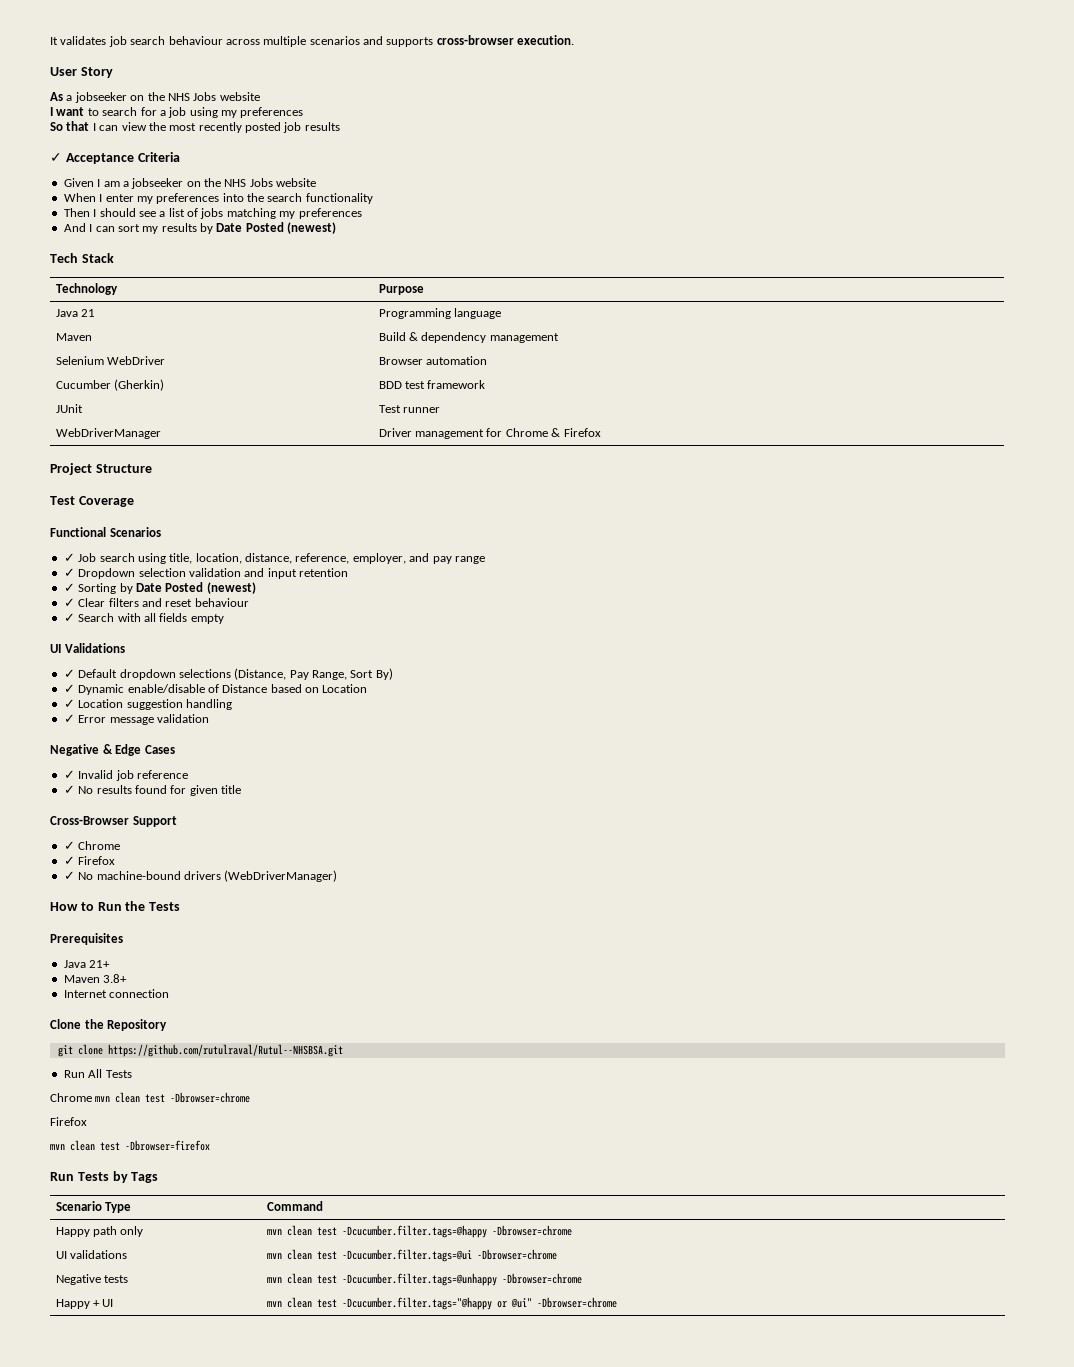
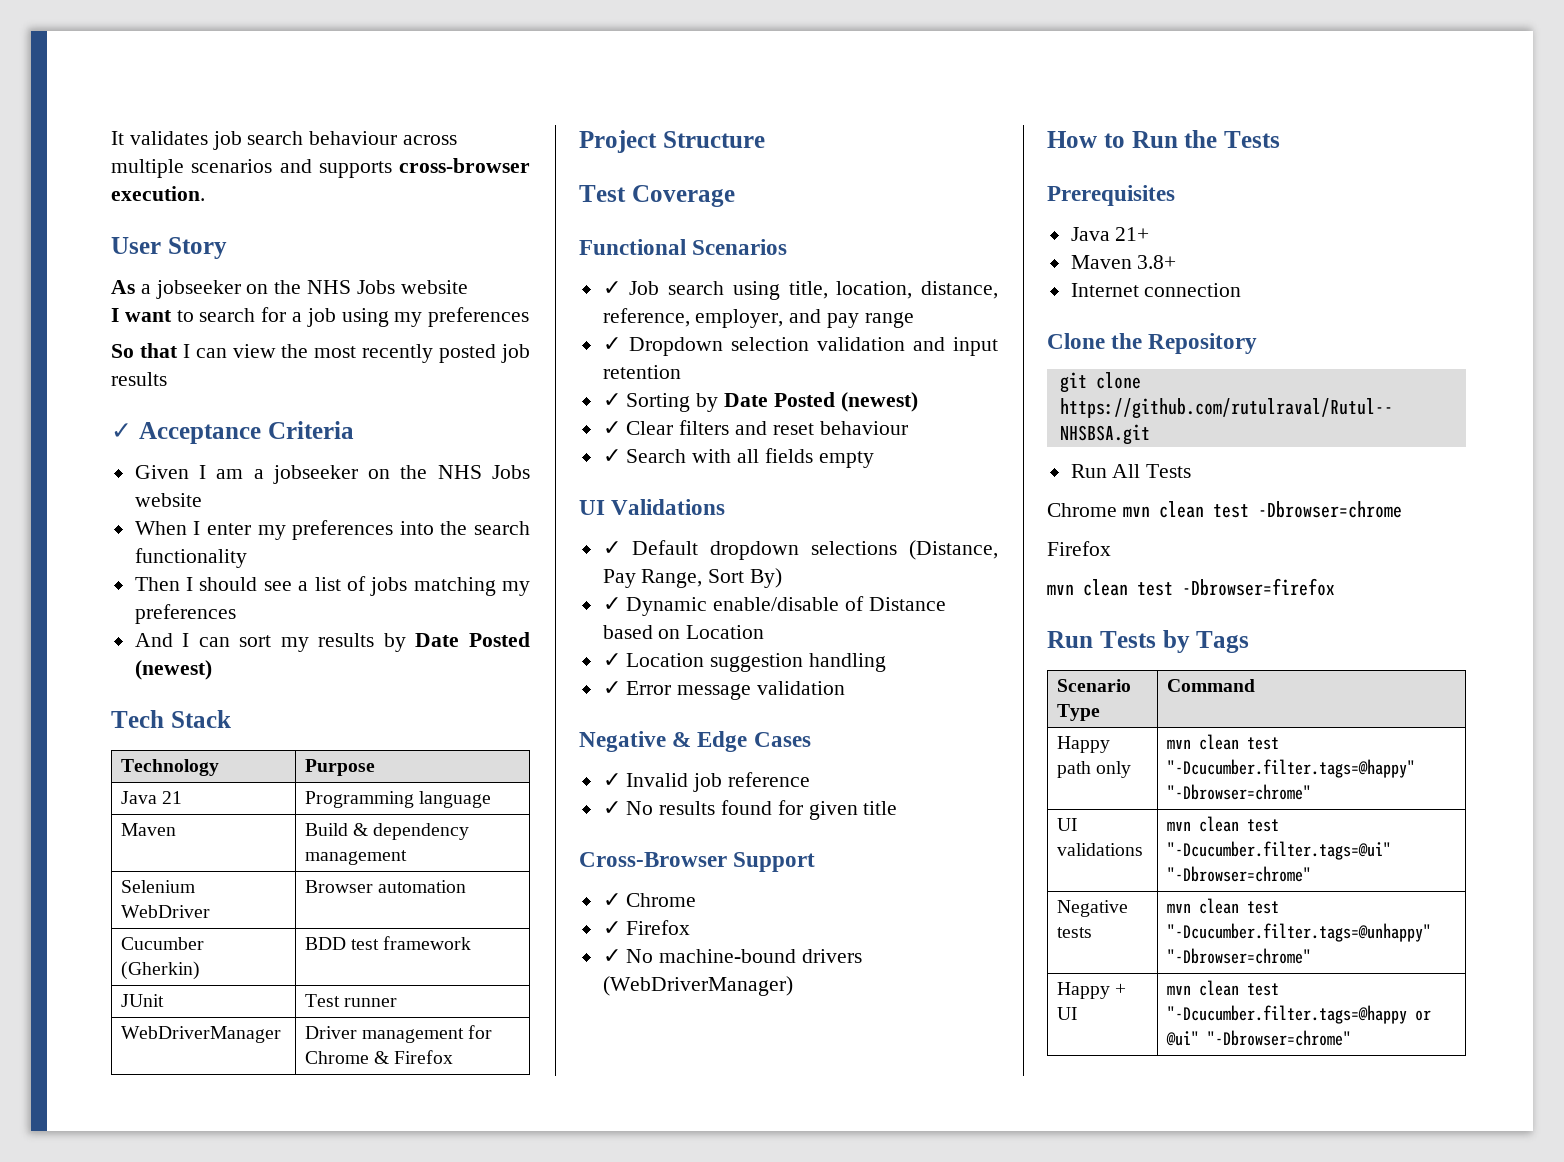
- Happy path only | mvn clean test -Dcucumber.filter.tags=@happy -Dbrowser=chrome
+ Happy path only | mvn clean test "-Dcucumber.filter.tags=@happy" "-Dbrowser=chrome"
- UI validations | mvn clean test -Dcucumber.filter.tags=@ui -Dbrowser=chrome
+ UI validations | mvn clean test "-Dcucumber.filter.tags=@ui" "-Dbrowser=chrome"
- Negative tests | mvn clean test -Dcucumber.filter.tags=@unhappy -Dbrowser=chrome
+ Negative tests | mvn clean test "-Dcucumber.filter.tags=@unhappy" "-Dbrowser=chrome"
- Happy + UI | mvn clean test -Dcucumber.filter.tags="@happy or @ui" -Dbrowser=chrome
+ Happy + UI | mvn clean test "-Dcucumber.filter.tags=@happy or @ui" "-Dbrowser=chrome"

